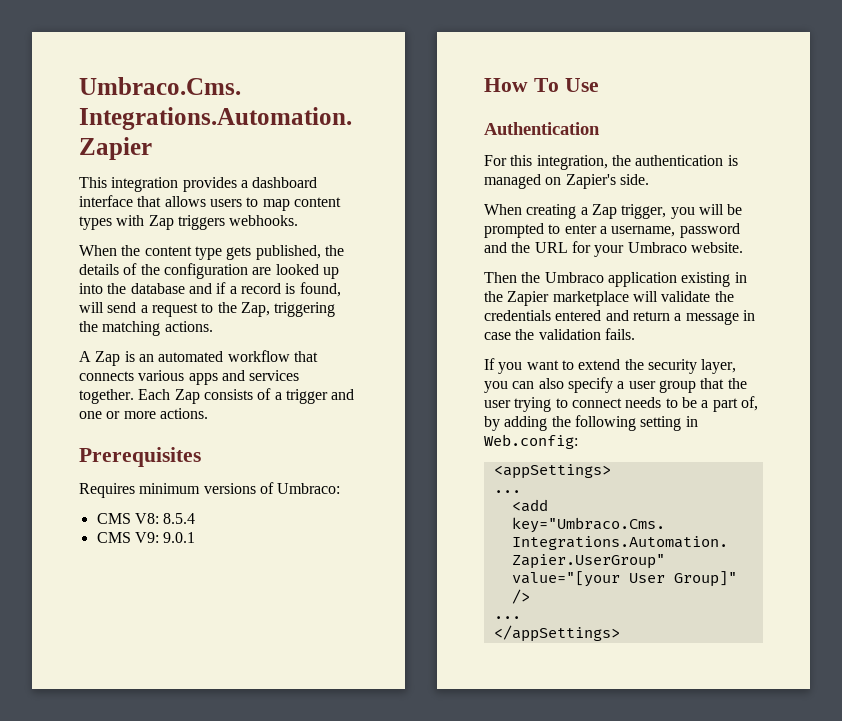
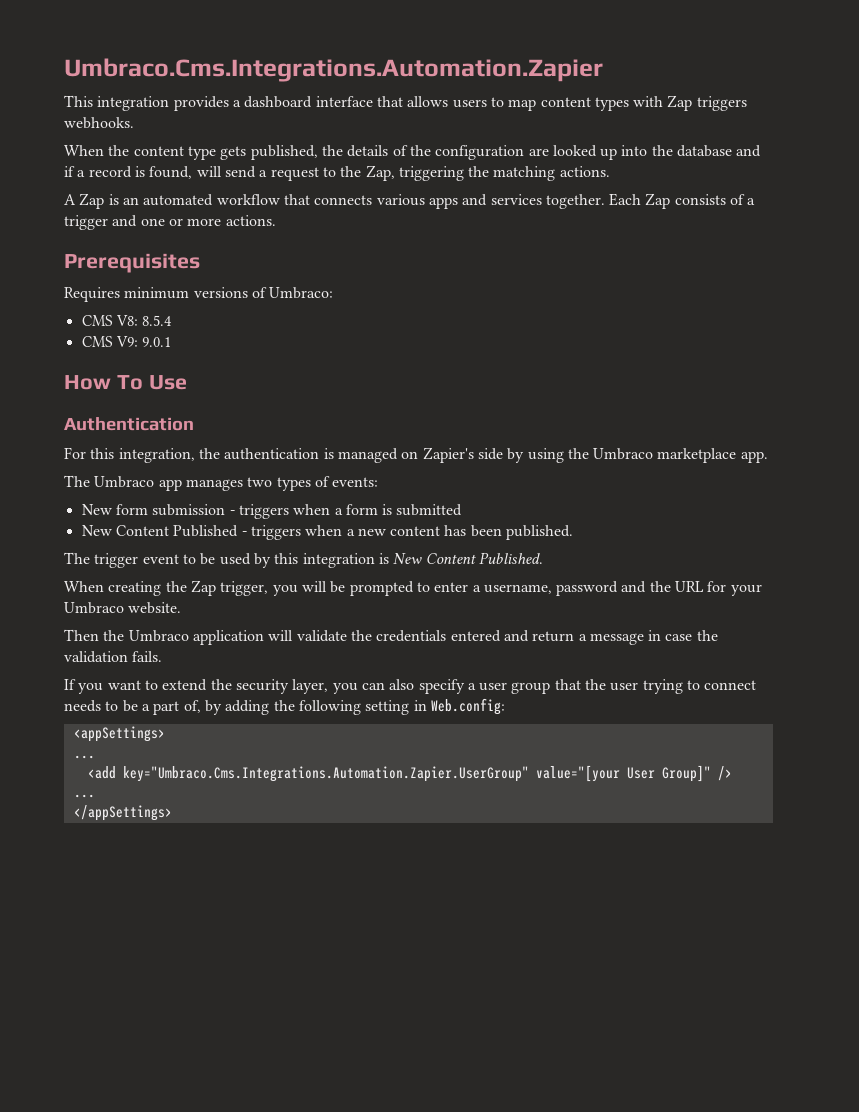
- For this integration, the authentication is managed on Zapier's side.
+ For this integration, the authentication is managed on Zapier's side by using the Umbraco marketplace app.
+ The Umbraco app manages two types of events:
+ New form submission - triggers when a form is submitted
+ New Content Published - triggers when a new content has been published.
+ The trigger event to be used by this integration is New Content Published.
- When creating a Zap trigger, you will be prompted to enter a username, password and the URL for your Umbraco website.
+ When creating the Zap trigger, you will be prompted to enter a username, password and the URL for your Umbraco website.
- Then the Umbraco application existing in the Zapier marketplace will validate the credentials entered and return a message in case the validation fails.
+ Then the Umbraco application will validate the credentials entered and return a message in case the validation fails.

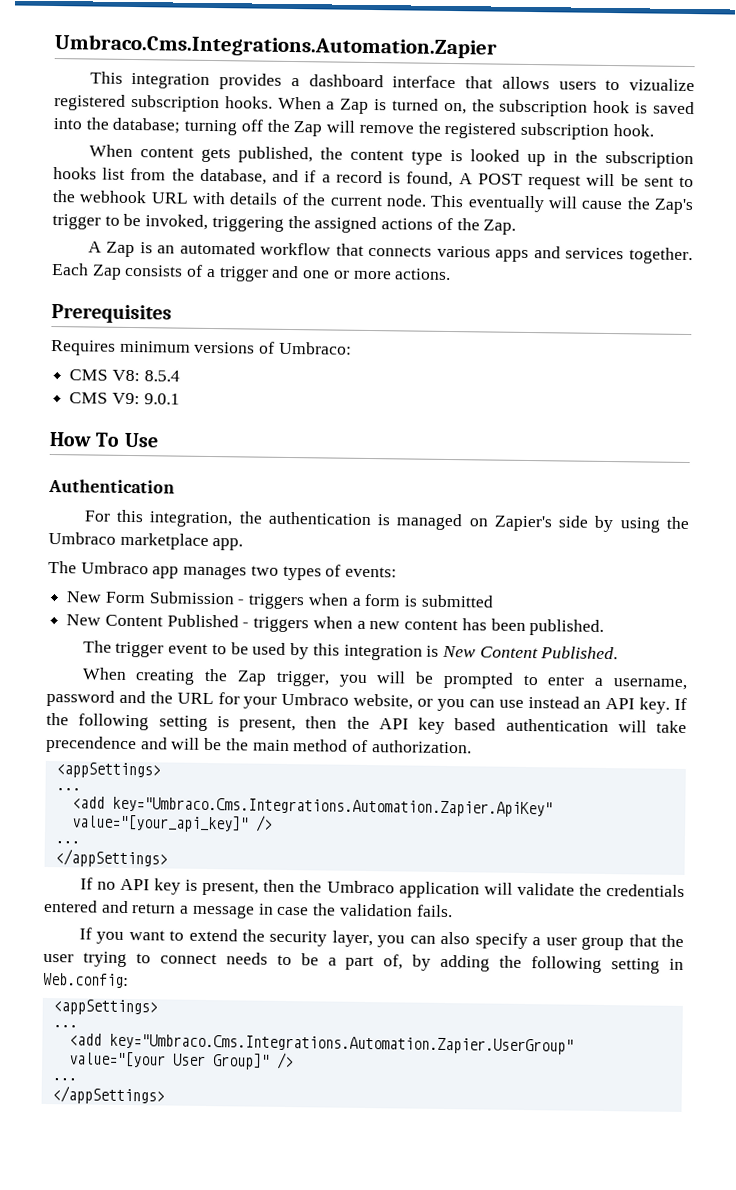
- This integration provides a dashboard interface that allows users to map content types with Zap triggers webhooks.
- When the content type gets published, the details of the configuration are looked up into the database and if a record is found, will send a request to the Zap, triggering the matching actions.
+ This integration provides a dashboard interface that allows users to vizualize registered subscription hooks. When a Zap is turned on, the subscription hook is saved into the database; turning off the Zap will remove the registered subscription hook.
+ When content gets published, the content type is looked up in the subscription hooks list from the database, and if a record is found, A POST request will be sent to the webhook URL with details of the current node. This eventually will cause the Zap's trigger to be invoked, triggering the assigned actions of the Zap.
- New form submission - triggers when a form is submitted
+ New Form Submission - triggers when a form is submitted
- When creating the Zap trigger, you will be prompted to enter a username, password and the URL for your Umbraco website.
- Then the Umbraco application will validate the credentials entered and return a message in case the validation fails.
+ When creating the Zap trigger, you will be prompted to enter a username, password and the URL for your Umbraco website, or you can use instead an API key. If the following setting is present, then the API key based authentication will take precendence and will be the main method of authorization.
+ <appSettings>
+ ...
+ <add key="Umbraco.Cms.Integrations.Automation.Zapier.ApiKey" value="[your_api_key]" />
+ ...
+ </appSettings>
+ If no API key is present, then the Umbraco application will validate the credentials entered and return a message in case the validation fails.

